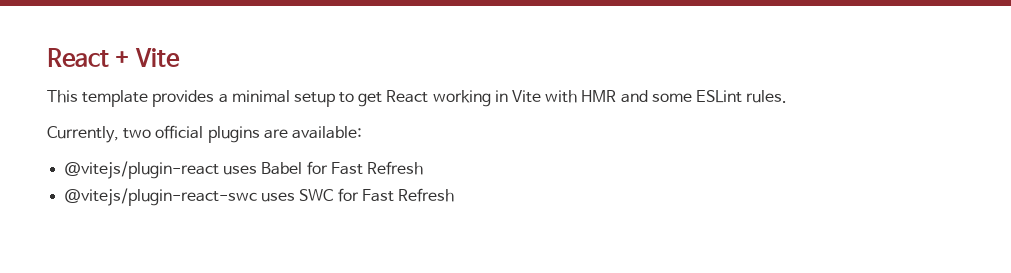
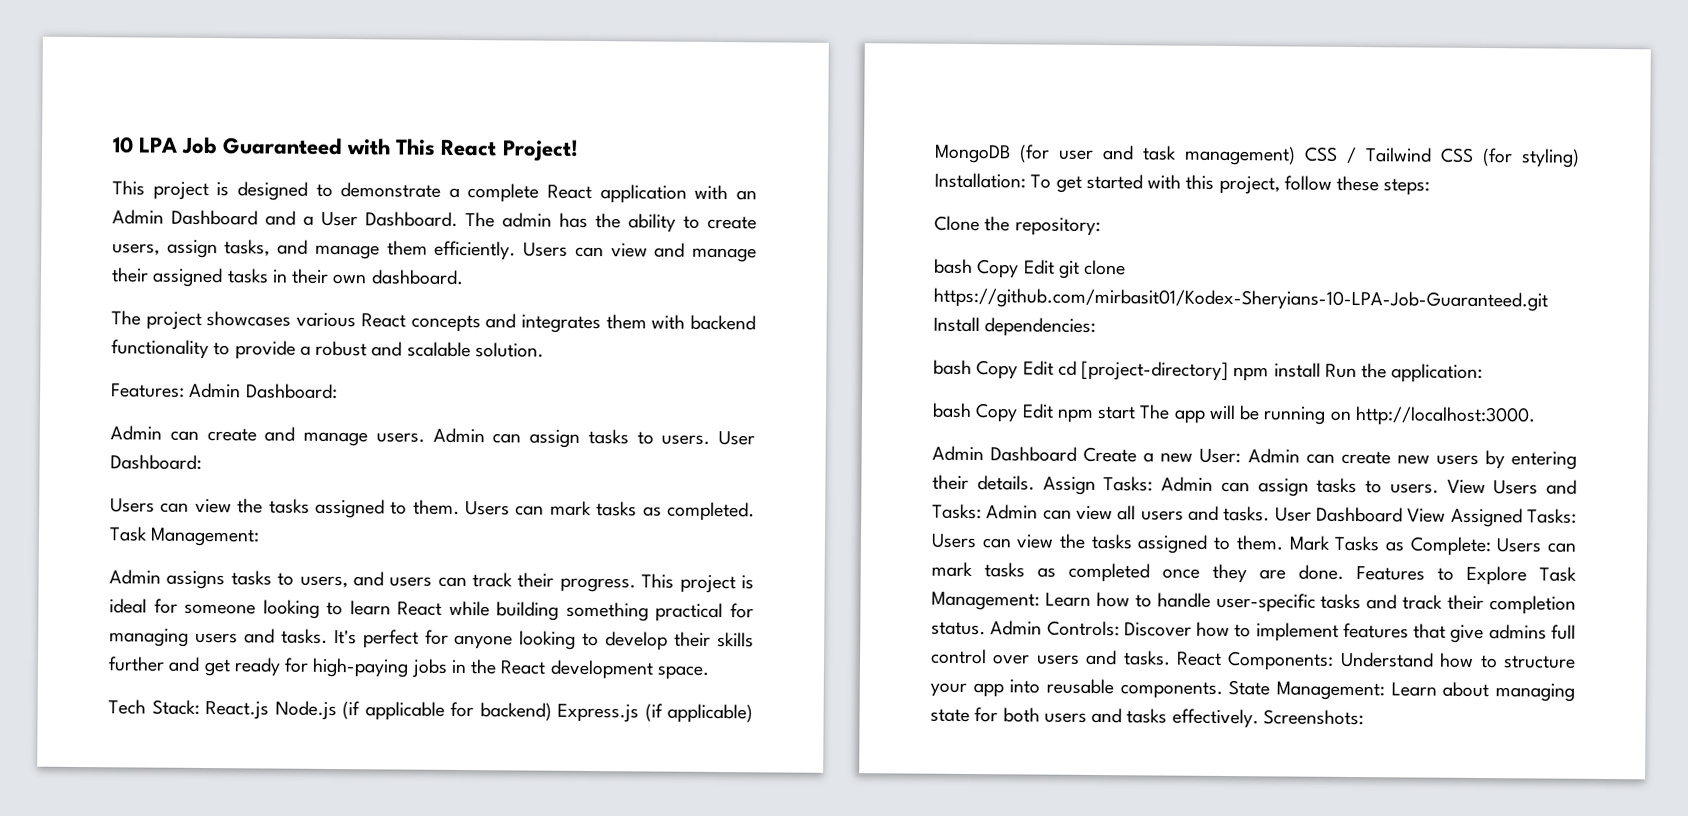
- React + Vite
- This template provides a minimal setup to get React working in Vite with HMR and some ESLint rules.
- Currently, two official plugins are available:
- @vitejs/plugin-react uses Babel for Fast Refresh
- @vitejs/plugin-react-swc uses SWC for Fast Refresh
+ 10 LPA Job Guaranteed with This React Project!
+ This project is designed to demonstrate a complete React application with an Admin Dashboard and a User Dashboard. The admin has the ability to create users, assign tasks, and manage them efficiently. Users can view and manage their assigned tasks in their own dashboard.
+ The project showcases various React concepts and integrates them with backend functionality to provide a robust and scalable solution.
+ Features: Admin Dashboard:
+ Admin can create and manage users. Admin can assign tasks to users. User Dashboard:
+ Users can view the tasks assigned to them. Users can mark tasks as completed. Task Management:
+ Admin assigns tasks to users, and users can track their progress. This project is ideal for someone looking to learn React while building something practical for managing users and tasks. It's perfect for anyone looking to develop their skills further and get ready for high-paying jobs in the React development space.
+ Tech Stack: React.js Node.js (if applicable for backend) Express.js (if applicable) MongoDB (for user and task management) CSS / Tailwind CSS (for styling) Installation: To get started with this project, follow these steps:
+ Clone the repository:
+ bash Copy Edit git clone https://github.com/mirbasit01/Kodex-Sheryians-10-LPA-Job-Guaranteed.git Install dependencies:
+ bash Copy Edit cd [project-directory] npm install Run the application:
+ bash Copy Edit npm start The app will be running on http://localhost:3000.
+ Admin Dashboard Create a new User: Admin can create new users by entering their details. Assign Tasks: Admin can assign tasks to users. View Users and Tasks: Admin can view all users and tasks. User Dashboard View Assigned Tasks: Users can view the tasks assigned to them. Mark Tasks as Complete: Users can mark tasks as completed once they are done. Features to Explore Task Management: Learn how to handle user-specific tasks and track their completion status. Admin Controls: Discover how to implement features that give admins full control over users and tasks. React Components: Understand how to structure your app into reusable components. State Management: Learn about managing state for both users and tasks effectively. Screenshots:

